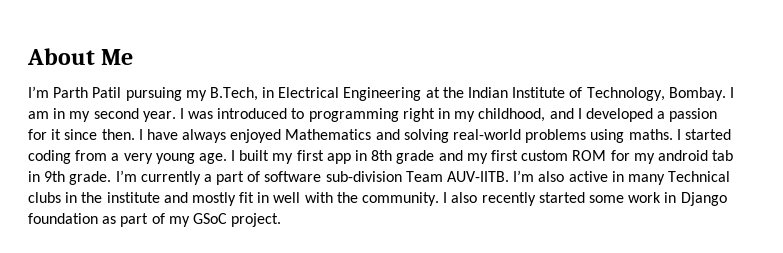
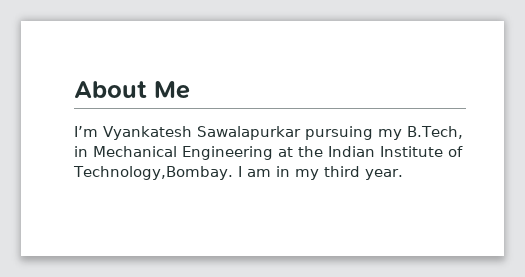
- I’m Parth Patil pursuing my B.Tech, in Electrical Engineering at the Indian Institute of Technology, Bombay.
+ I’m Vyankatesh Sawalapurkar pursuing my B.Tech, in Mechanical Engineering at the Indian Institute of Technology,Bombay.
- I am in my second year. I was introduced to programming right in my childhood, and I developed a passion for it since then. I have always enjoyed Mathematics and solving real-world problems using maths. I started coding from a very young age. I built my first app in 8th grade and my first custom ROM for my android tab in 9th grade. I’m currently a part of software sub-division Team AUV-IITB. I’m also active in many Technical clubs in the institute and mostly fit in well with the community. I also recently started some work in Django foundation as part of my GSoC project.
+ I am in my third year.

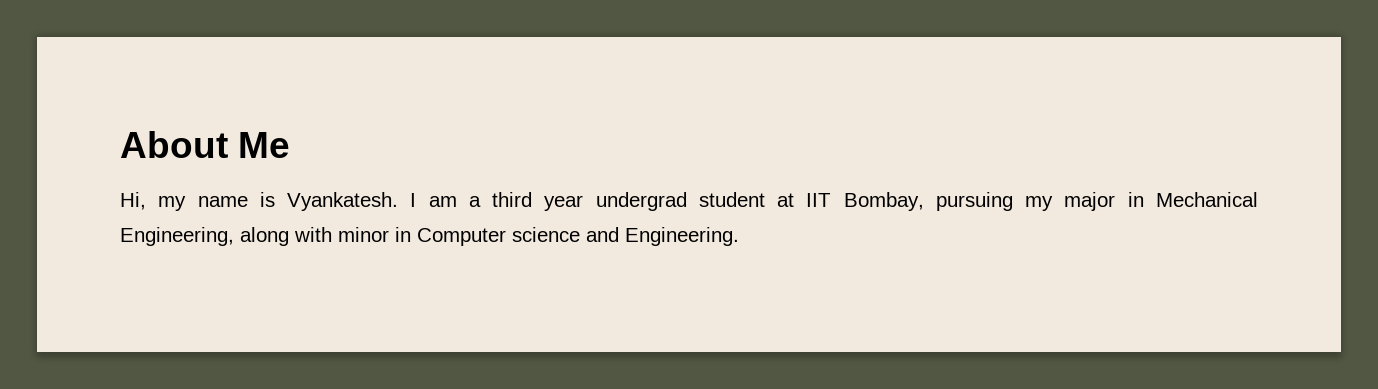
- I’m Vyankatesh Sawalapurkar pursuing my B.Tech, in Mechanical Engineering at the Indian Institute of Technology,Bombay. I am in my third year.
+ Hi, my name is Vyankatesh. I am a third year undergrad student at IIT Bombay, pursuing my major in Mechanical Engineering, along with minor in Computer science and Engineering.

